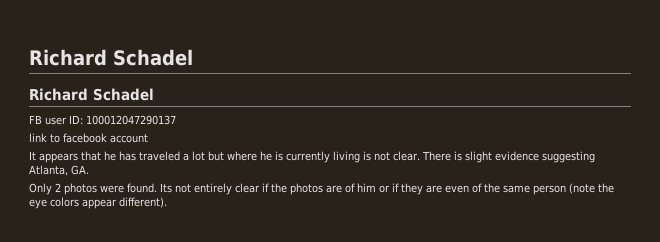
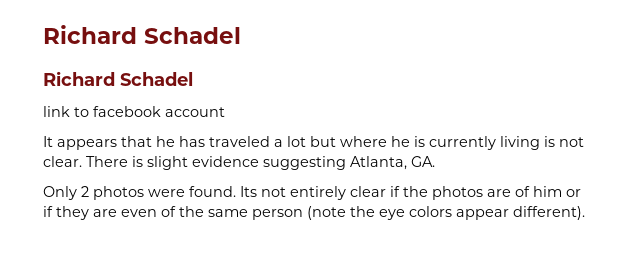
- FB user ID: 100012047290137

